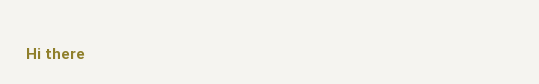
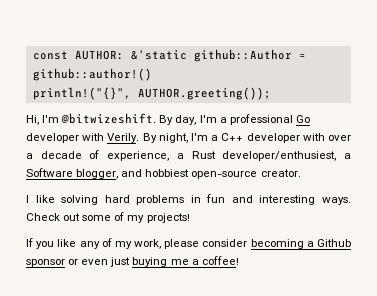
- Hi there
+ const AUTHOR: &'static github::Author = github::author!()
+ println!("{}", AUTHOR.greeting());
+ Hi, I'm @bitwizeshift. By day, I'm a professional Go developer with Verily. By night, I'm a C++ developer with over a decade of experience, a Rust developer/enthusiest, a Software blogger, and hobbiest open-source creator.
+ I like solving hard problems in fun and interesting ways. Check out some of my projects!
+ If you like any of my work, please consider becoming a Github sponsor or even just buying me a coffee!

